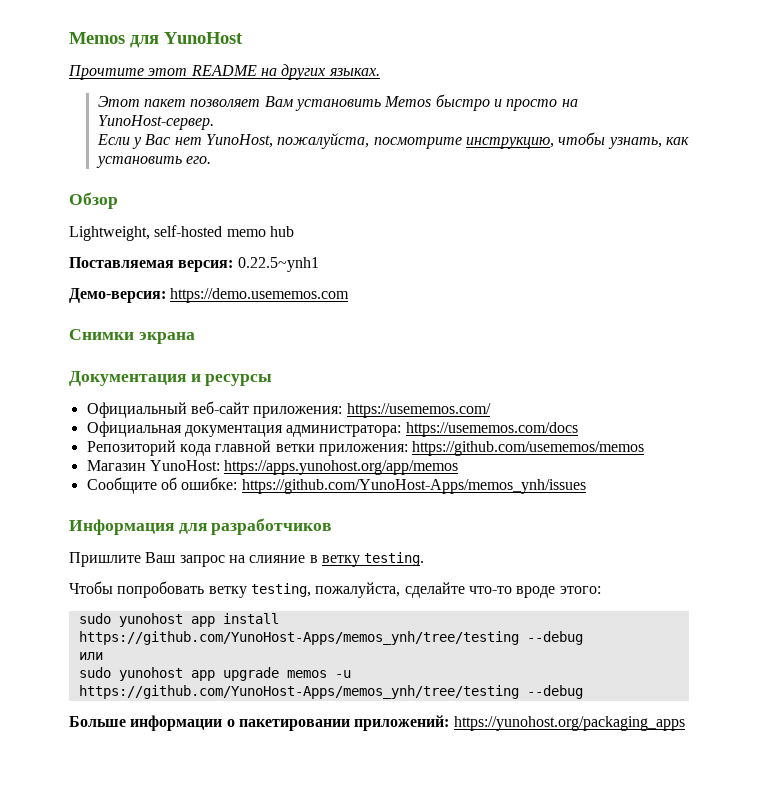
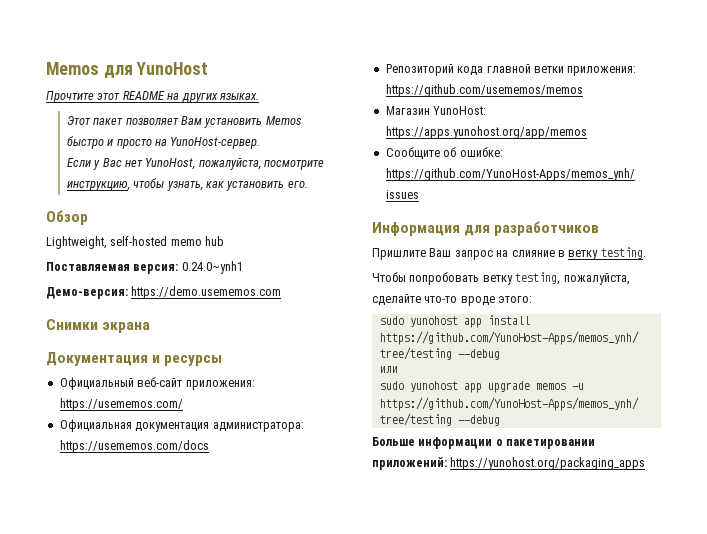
- Поставляемая версия: 0.22.5~ynh1
+ Поставляемая версия: 0.24.0~ynh1

